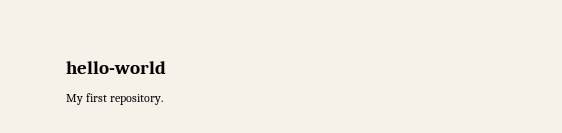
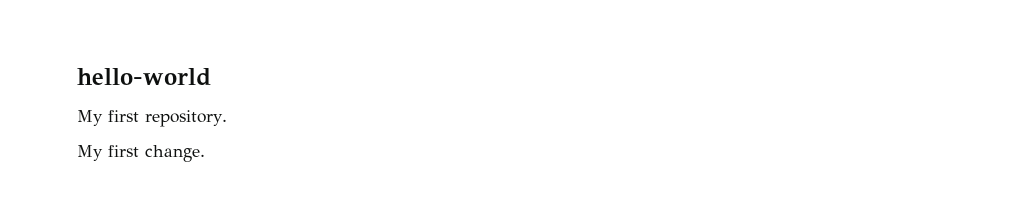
+ My first change.

